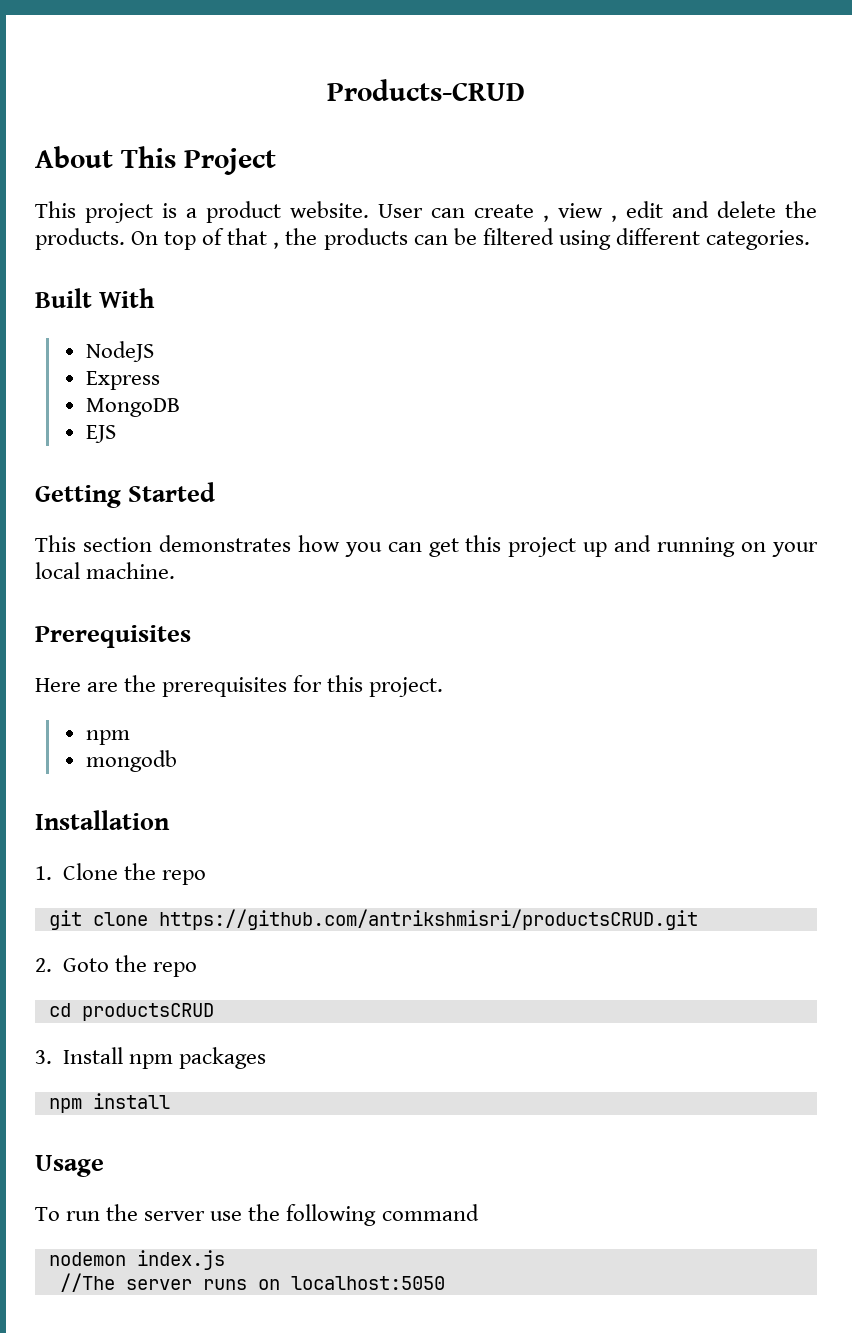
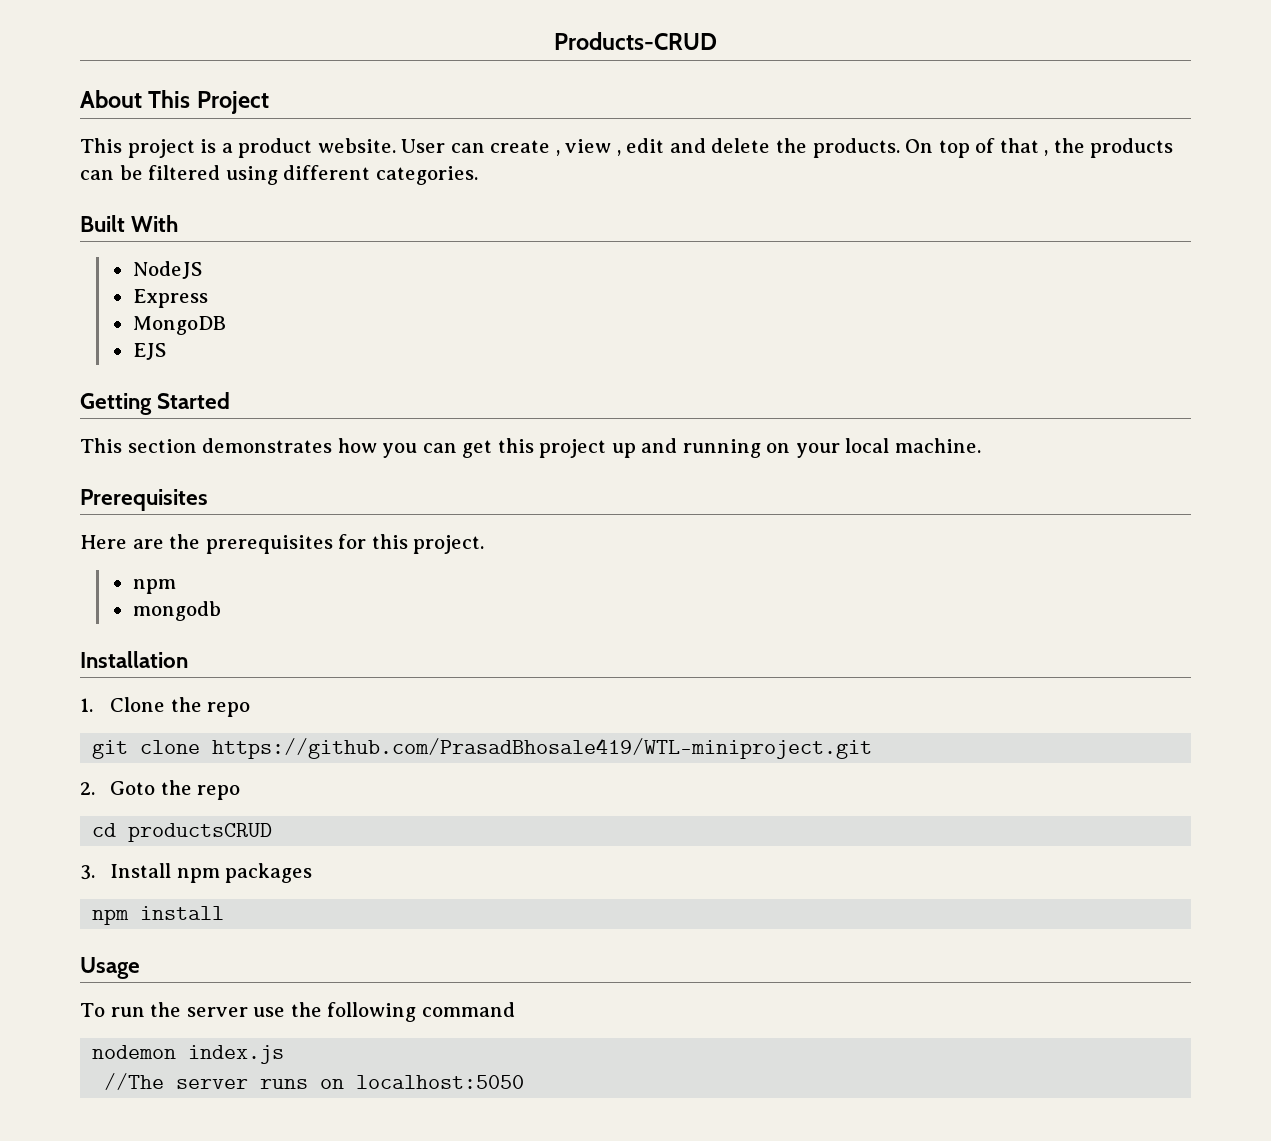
- git clone https://github.com/antrikshmisri/productsCRUD.git
+ git clone https://github.com/PrasadBhosale419/WTL-miniproject.git

